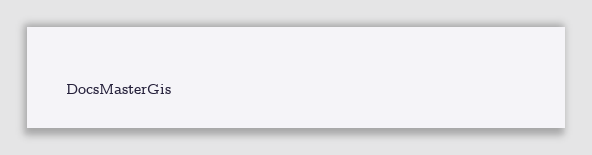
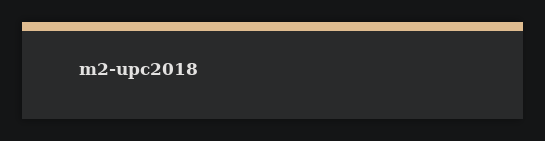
- DocsMasterGis
+ m2-upc2018

